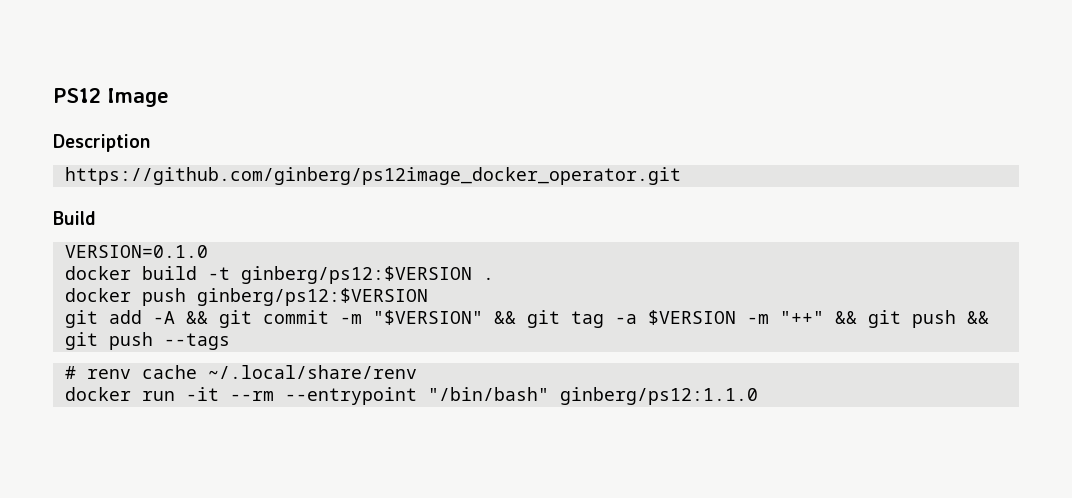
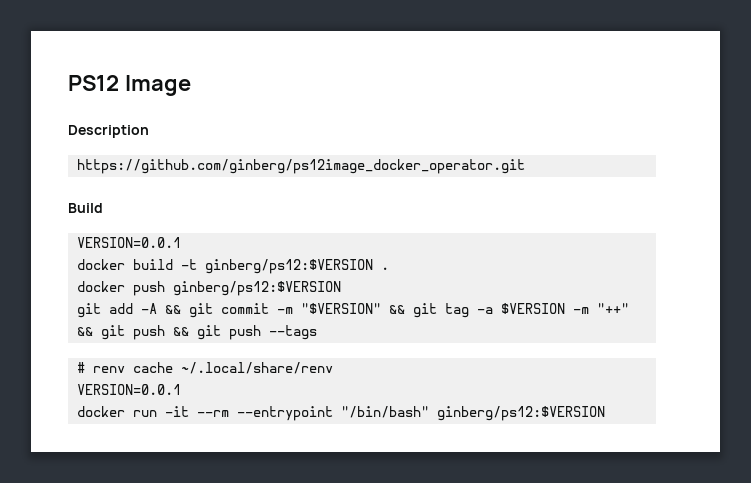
  Build
- VERSION=0.1.0
+ VERSION=0.0.1
  # renv cache ~/.local/share/renv
+ VERSION=0.0.1
- docker run -it --rm --entrypoint "/bin/bash" ginberg/ps12:1.1.0
+ docker run -it --rm --entrypoint "/bin/bash" ginberg/ps12:$VERSION

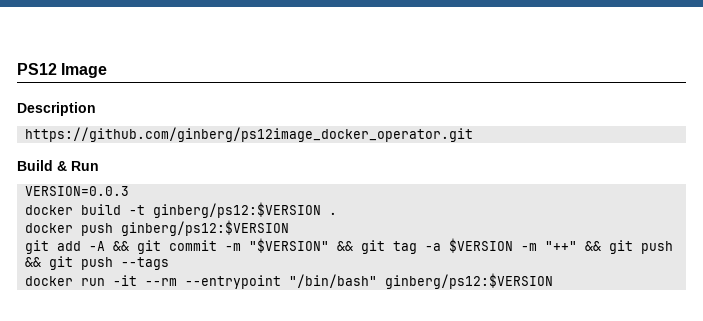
- Build
- VERSION=0.0.1
+ Build & Run
+ VERSION=0.0.3
- # renv cache ~/.local/share/renv
- VERSION=0.0.1

